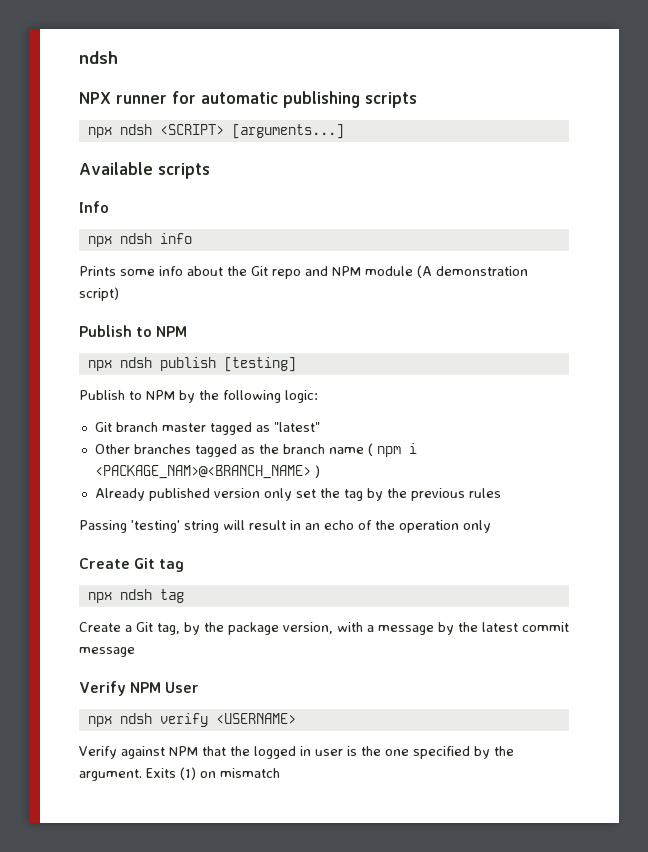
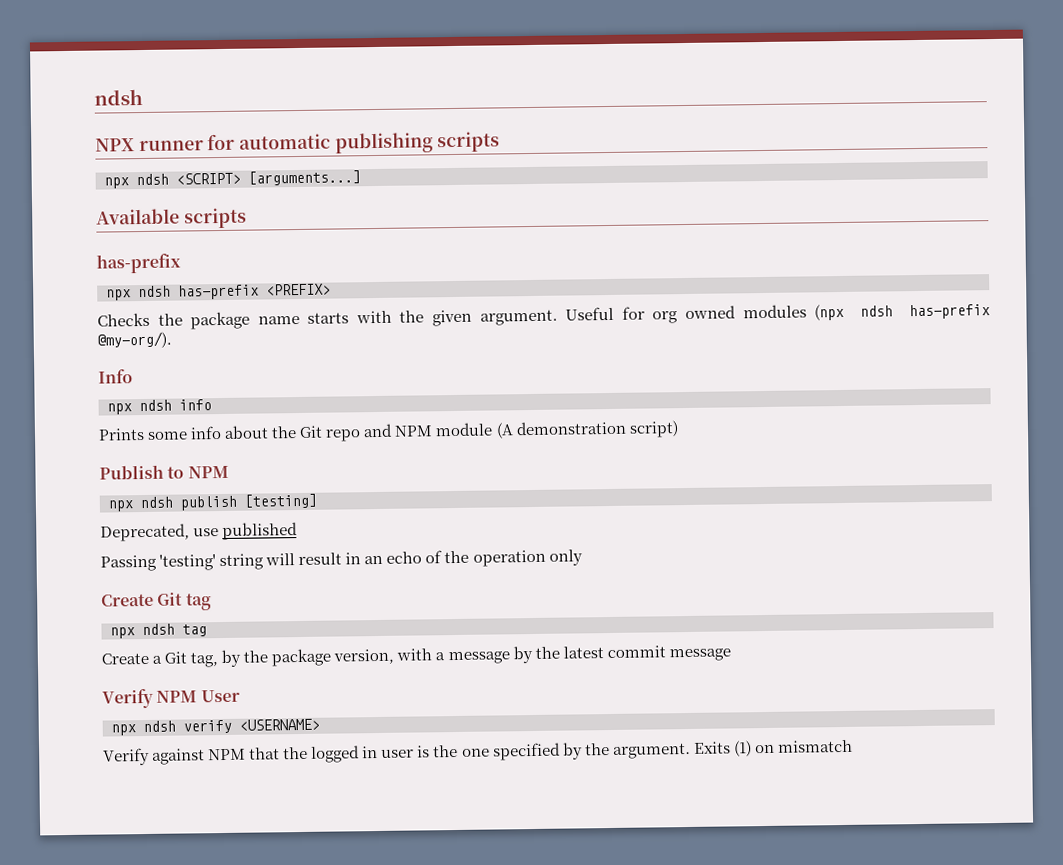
  Available scripts
+ has-prefix
+ npx ndsh has-prefix <PREFIX>
+ Checks the package name starts with the given argument. Useful for org owned modules (npx ndsh has-prefix @my-org/).
- Publish to NPM by the following logic:
- Git branch master tagged as "latest"
- Other branches tagged as the branch name ( npm i <PACKAGE_NAM>@<BRANCH_NAME> )
- Already published version only set the tag by the previous rules
+ Deprecated, use published

